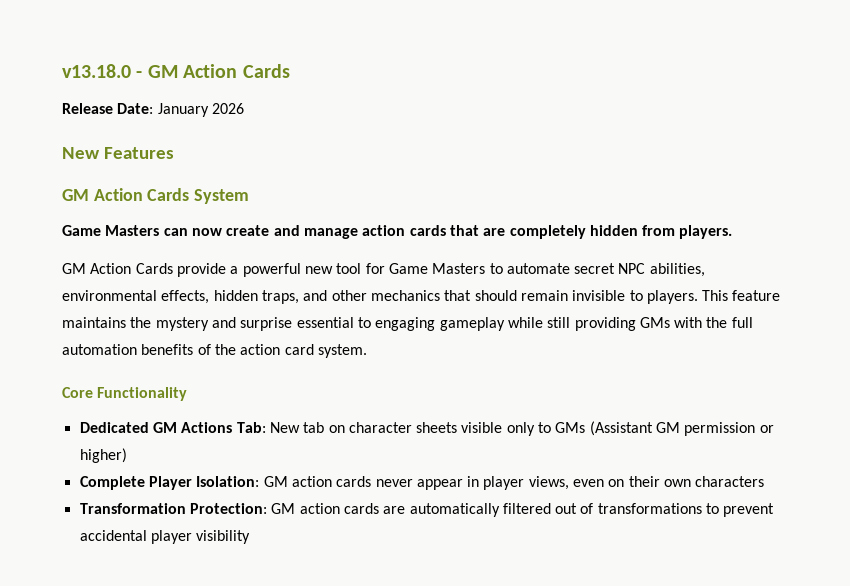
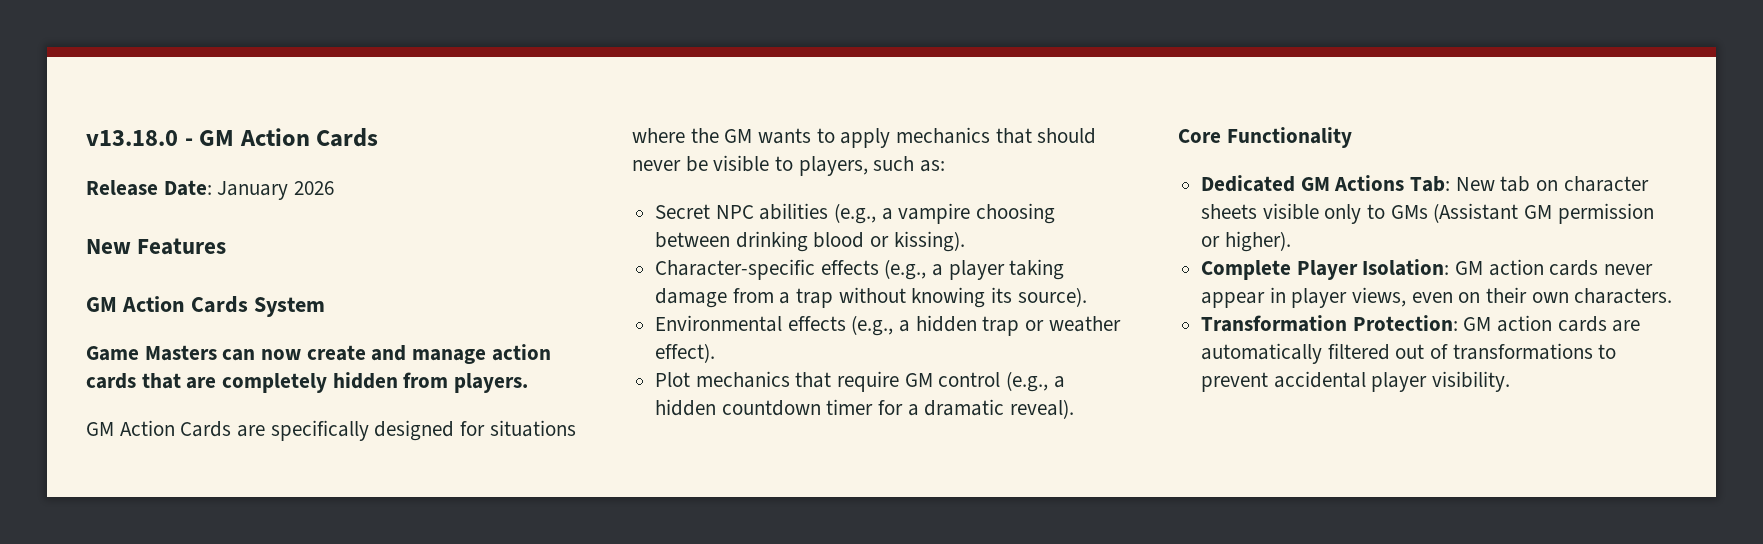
- GM Action Cards provide a powerful new tool for Game Masters to automate secret NPC abilities, environmental effects, hidden traps, and other mechanics that should remain invisible to players. This feature maintains the mystery and surprise essential to engaging gameplay while still providing GMs with the full automation benefits of the action card system.
+ GM Action Cards are specifically designed for situations where the GM wants to apply mechanics that should never be visible to players, such as:
+ Secret NPC abilities (e.g., a vampire choosing between drinking blood or kissing).
+ Character-specific effects (e.g., a player taking damage from a trap without knowing its source).
+ Environmental effects (e.g., a hidden trap or weather effect).
+ Plot mechanics that require GM control (e.g., a hidden countdown timer for a dramatic reveal).
- Dedicated GM Actions Tab: New tab on character sheets visible only to GMs (Assistant GM permission or higher)
+ Dedicated GM Actions Tab: New tab on character sheets visible only to GMs (Assistant GM permission or higher).
- Complete Player Isolation: GM action cards never appear in player views, even on their own characters
+ Complete Player Isolation: GM action cards never appear in player views, even on their own characters.
- Transformation Protection: GM action cards are automatically filtered out of transformations to prevent accidental player visibility
+ Transformation Protection: GM action cards are automatically filtered out of transformations to prevent accidental player visibility.

